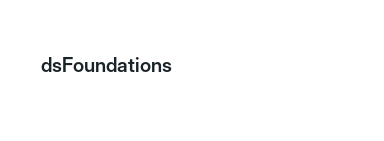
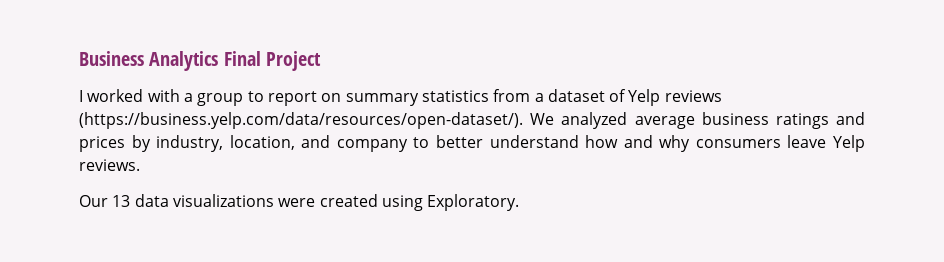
- dsFoundations
+ Business Analytics Final Project
+ I worked with a group to report on summary statistics from a dataset of Yelp reviews (https://business.yelp.com/data/resources/open-dataset/). We analyzed average business ratings and prices by industry, location, and company to better understand how and why consumers leave Yelp reviews.
+ Our 13 data visualizations were created using Exploratory.

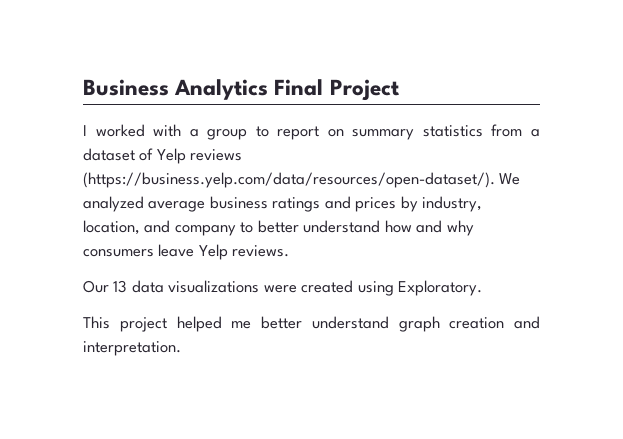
+ This project helped me better understand graph creation and interpretation.

